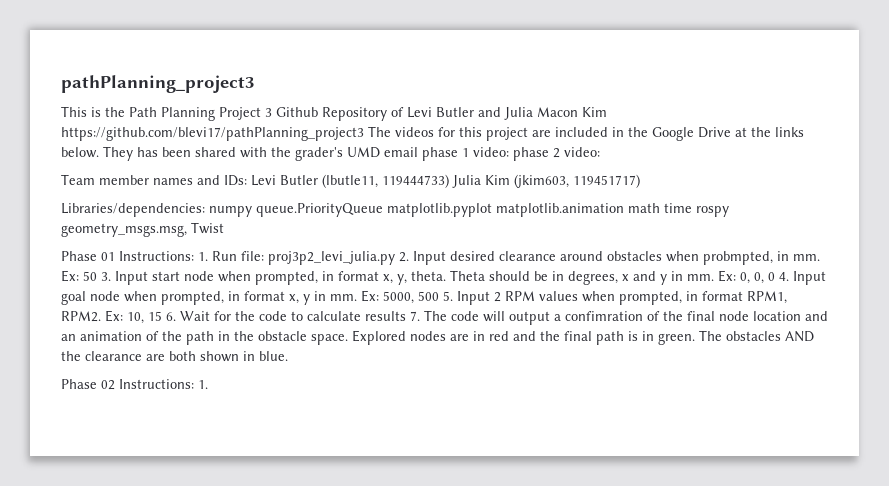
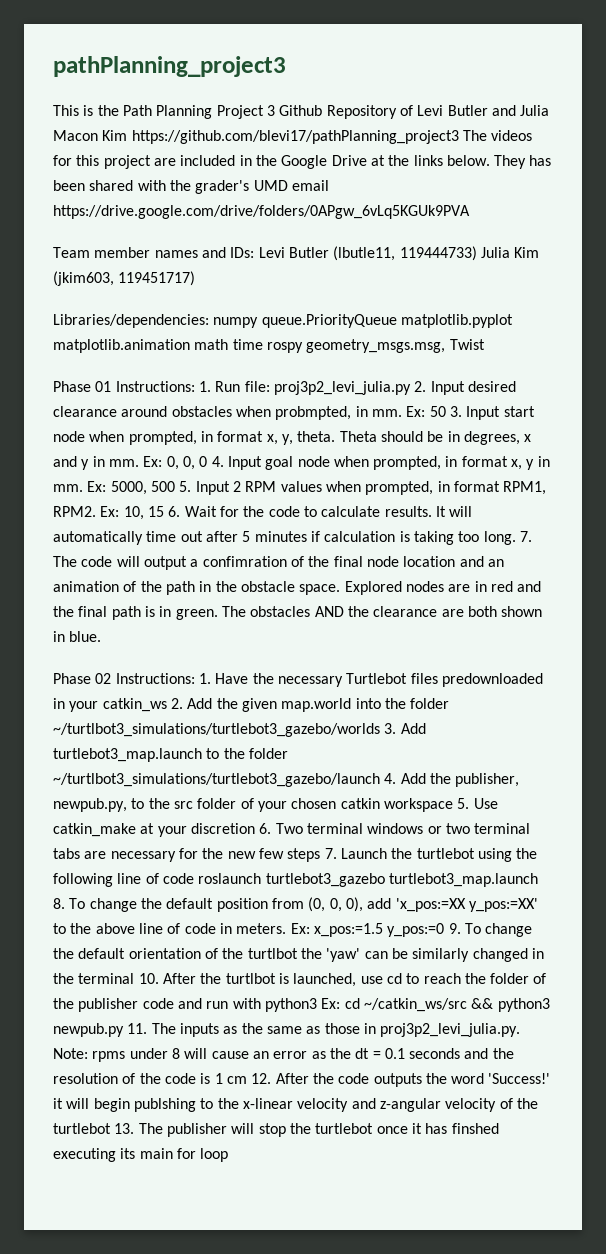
- They has been shared with the grader's UMD email phase 1 video: phase 2 video:
+ They has been shared with the grader's UMD email https://drive.google.com/drive/folders/0APgw_6vLq5KGUk9PVA
- Ex: 10, 15 6. Wait for the code to calculate results 7. The code will output a confimration of the final node location and an animation of the path in the obstacle space.
+ Ex: 10, 15 6. Wait for the code to calculate results. It will automatically time out after 5 minutes if calculation is taking too long. 7. The code will output a confimration of the final node location and an animation of the path in the obstacle space.
- Phase 02 Instructions: 1.
+ Phase 02 Instructions: 1. Have the necessary Turtlebot files predownloaded in your catkin_ws 2. Add the given map.world into the folder ~/turtlbot3_simulations/turtlebot3_gazebo/worlds 3. Add turtlebot3_map.launch to the folder ~/turtlbot3_simulations/turtlebot3_gazebo/launch 4. Add the publisher, newpub.py, to the src folder of your chosen catkin workspace 5. Use catkin_make at your discretion 6. Two terminal windows or two terminal tabs are necessary for the new few steps 7. Launch the turtlebot using the following line of code roslaunch turtlebot3_gazebo turtlebot3_map.launch 8. To change the default position from (0, 0, 0), add 'x_pos:=XX y_pos:=XX' to the above line of code in meters. Ex: x_pos:=1.5 y_pos:=0 9. To change the default orientation of the turtlbot the 'yaw' can be similarly changed in the terminal 10. After the turtlbot is launched, use cd to reach the folder of the publisher code and run with python3 Ex: cd ~/catkin_ws/src && python3 newpub.py 11. The inputs as the same as those in proj3p2_levi_julia.py. Note: rpms under 8 will cause an error as the dt = 0.1 seconds and the resolution of the code is 1 cm 12. After the code outputs the word 'Success!' it will begin publshing to the x-linear velocity and z-angular velocity of the turtlebot 13. The publisher will stop the turtlebot once it has finshed executing its main for loop

